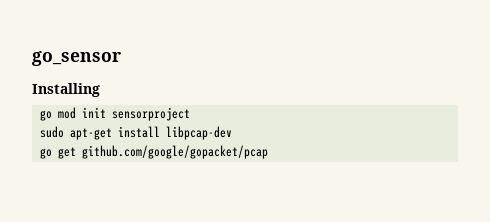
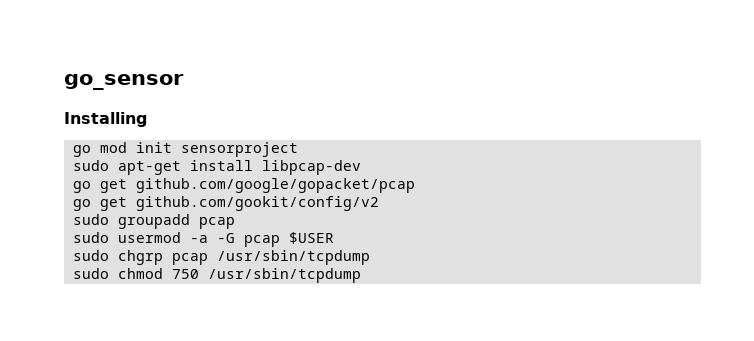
+ go get github.com/gookit/config/v2
+ sudo groupadd pcap
+ sudo usermod -a -G pcap $USER
+ sudo chgrp pcap /usr/sbin/tcpdump
+ sudo chmod 750 /usr/sbin/tcpdump

